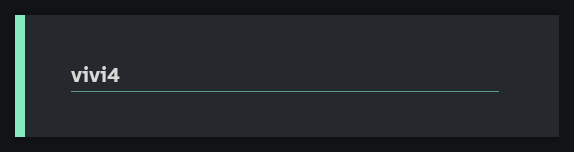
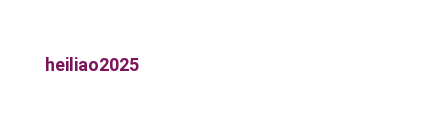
- vivi4
+ heiliao2025

